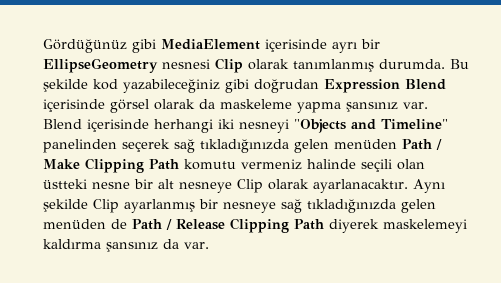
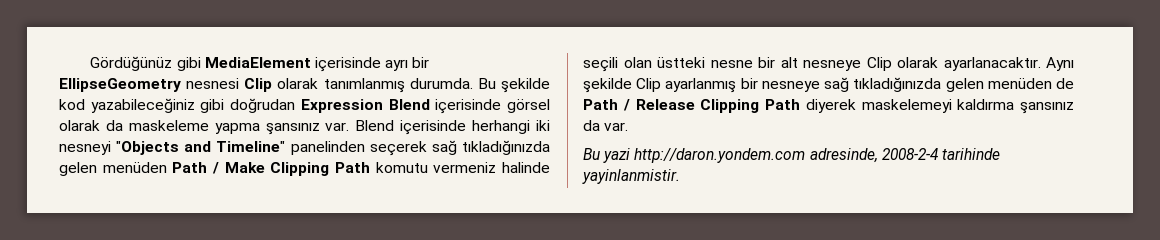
+ Bu yazi http://daron.yondem.com adresinde, 2008-2-4 tarihinde yayinlanmistir.

